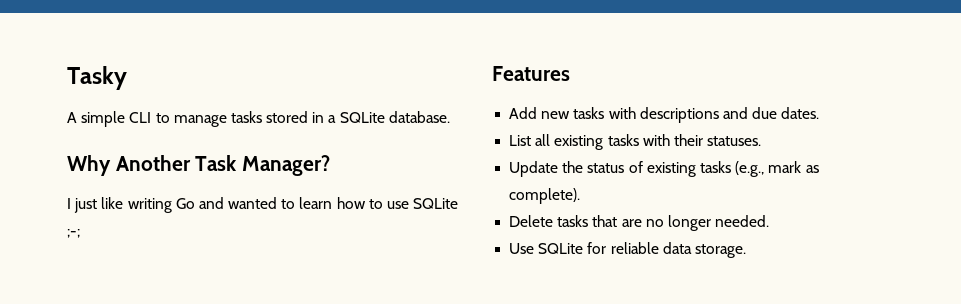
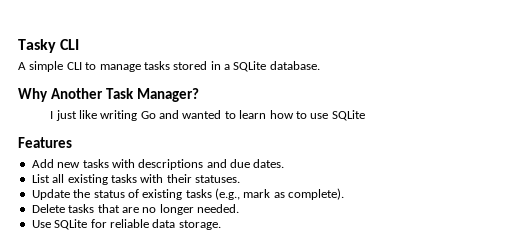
- Tasky
+ Tasky CLI
- I just like writing Go and wanted to learn how to use SQLite ;-;
+ I just like writing Go and wanted to learn how to use SQLite

